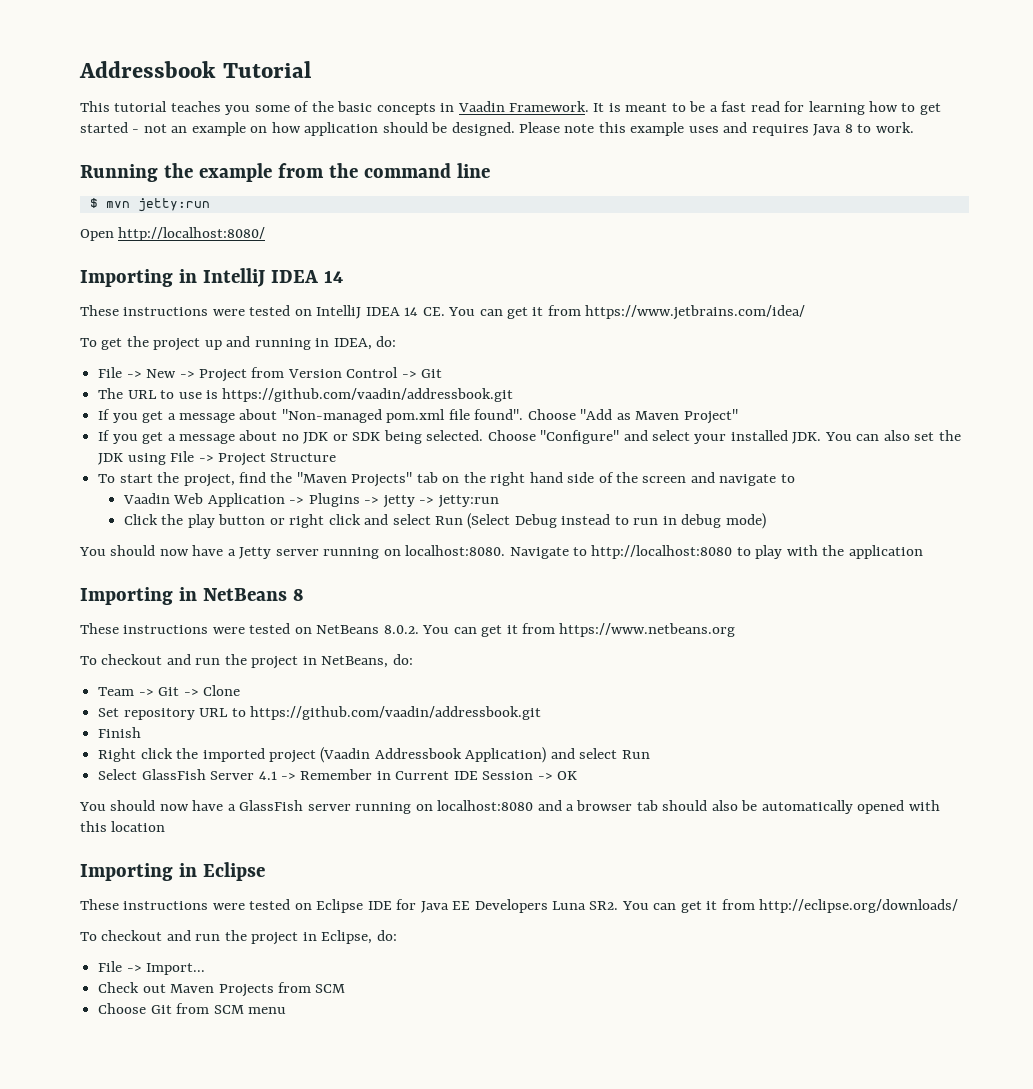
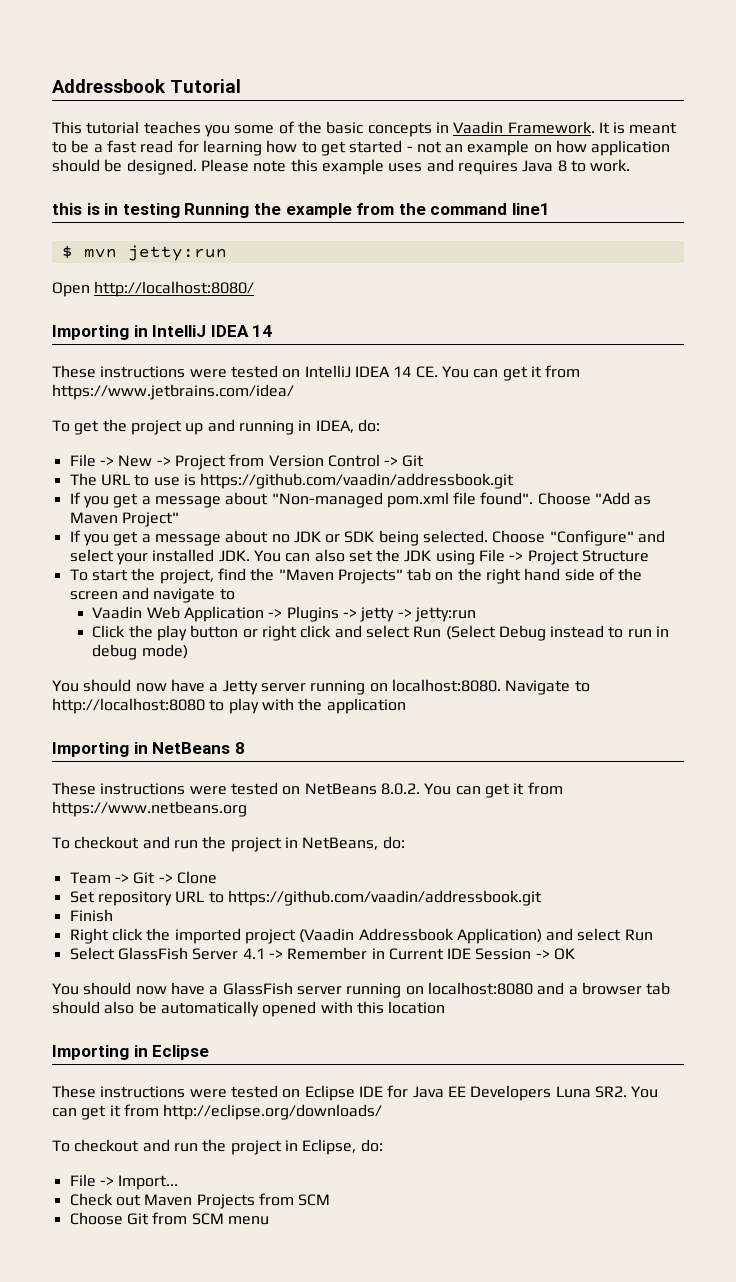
- Running the example from the command line
+ this is in testing Running the example from the command line1

